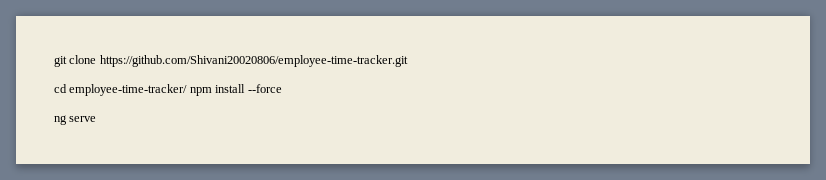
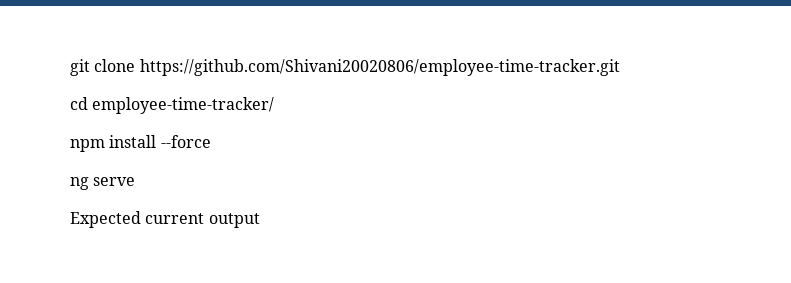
- cd employee-time-tracker/ npm install --force
+ cd employee-time-tracker/
+ npm install --force
+ Expected current output

